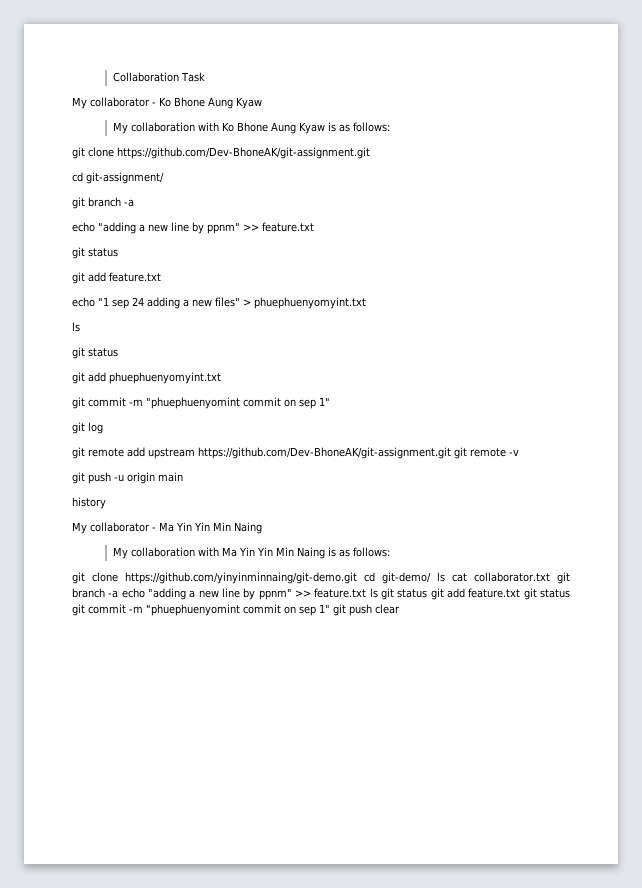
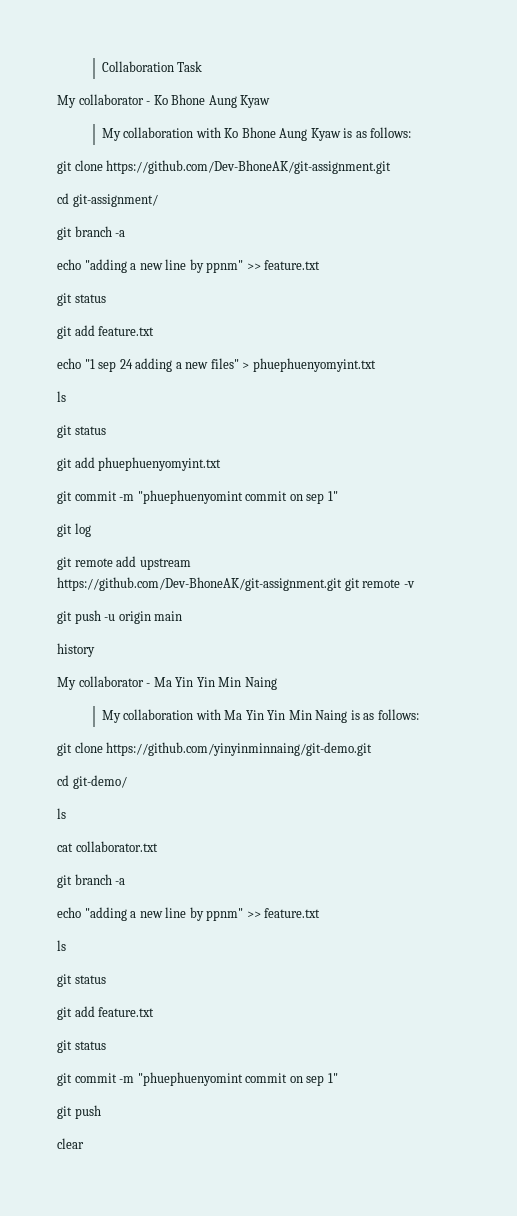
- git clone https://github.com/yinyinminnaing/git-demo.git cd git-demo/ ls cat collaborator.txt git branch -a echo "adding a new line by ppnm" >> feature.txt ls git status git add feature.txt git status git commit -m "phuephuenyomint commit on sep 1" git push clear
+ git clone https://github.com/yinyinminnaing/git-demo.git
+ cd git-demo/
+ ls
+ cat collaborator.txt
+ git branch -a
+ echo "adding a new line by ppnm" >> feature.txt
+ ls
+ git status
+ git add feature.txt
+ git status
+ git commit -m "phuephuenyomint commit on sep 1"
+ git push
+ clear

